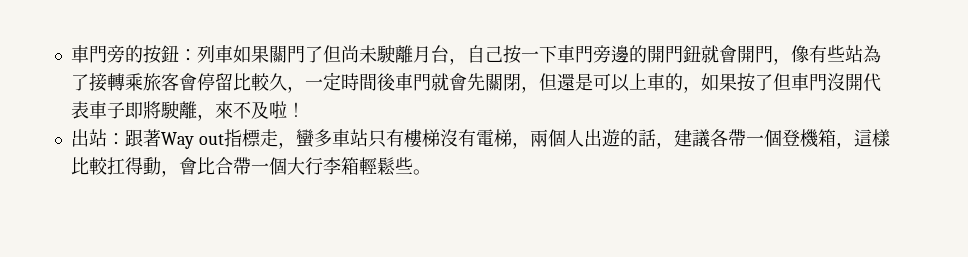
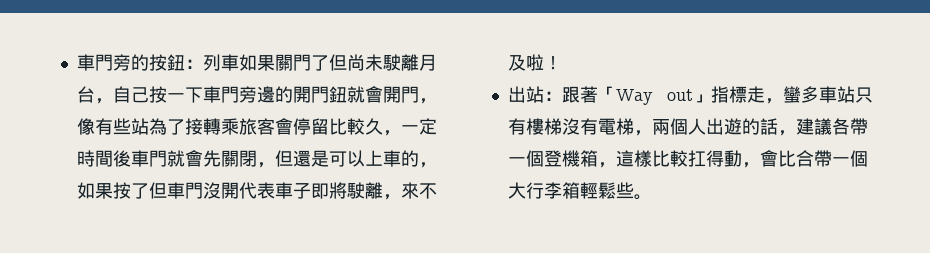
- 出站：跟著Way out指標走，蠻多車站只有樓梯沒有電梯，兩個人出遊的話，建議各帶一個登機箱，這樣比較扛得動，會比合帶一個大行李箱輕鬆些。
+ 出站：跟著「Way out」指標走，蠻多車站只有樓梯沒有電梯，兩個人出遊的話，建議各帶一個登機箱，這樣比較扛得動，會比合帶一個大行李箱輕鬆些。

